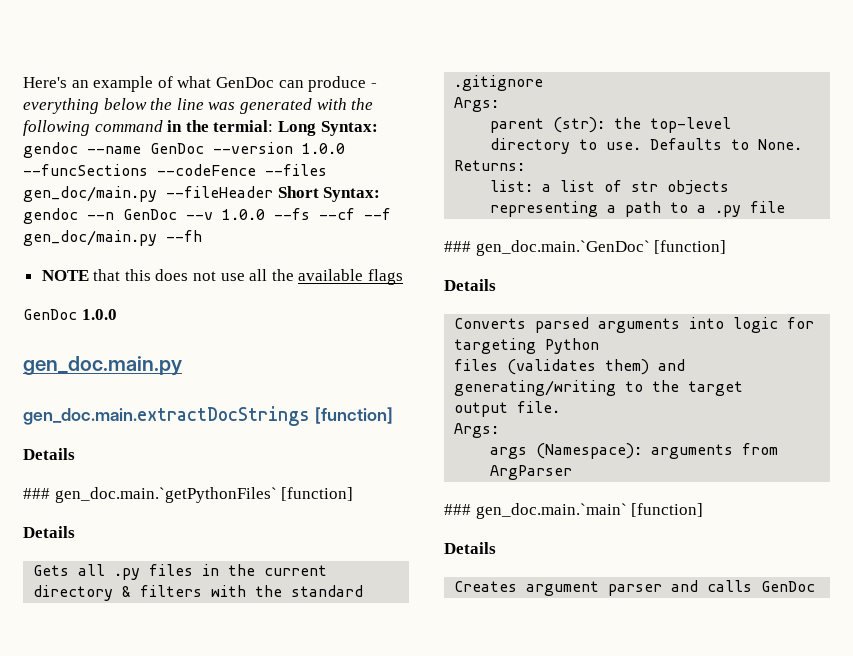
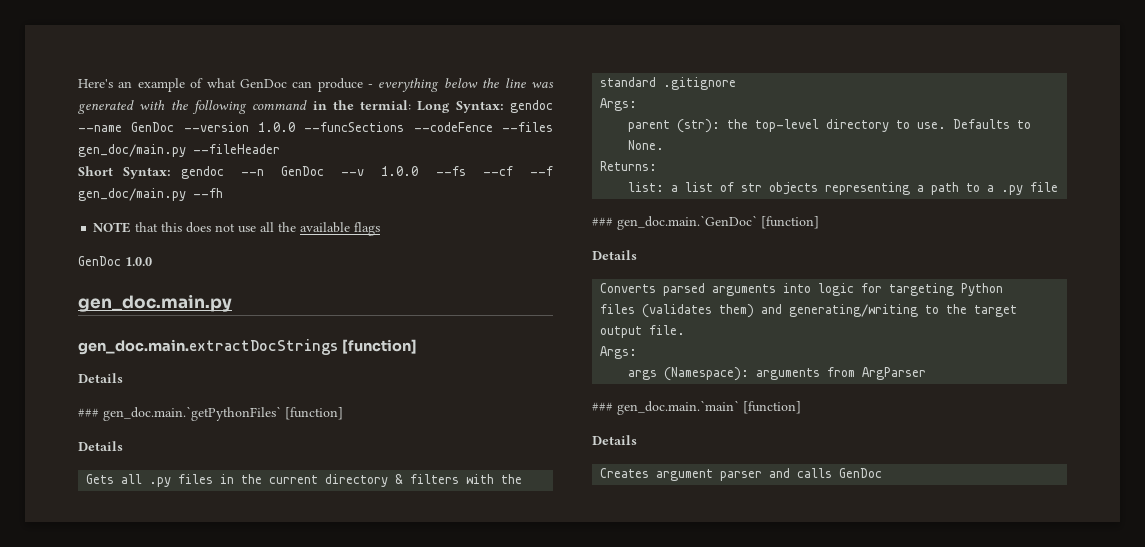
- Here's an example of what GenDoc can produce - everything below the line was generated with the following command in the termial: Long Syntax: gendoc --name GenDoc --version 1.0.0 --funcSections --codeFence --files gen_doc/main.py --fileHeader Short Syntax: gendoc --n GenDoc --v 1.0.0 --fs --cf --f gen_doc/main.py --fh
+ Here's an example of what GenDoc can produce - everything below the line was generated with the following command in the termial: Long Syntax: gendoc --name GenDoc --version 1.0.0 --funcSections --codeFence --files gen_doc/main.py --fileHeader
+ Short Syntax: gendoc --n GenDoc --v 1.0.0 --fs --cf --f gen_doc/main.py --fh

